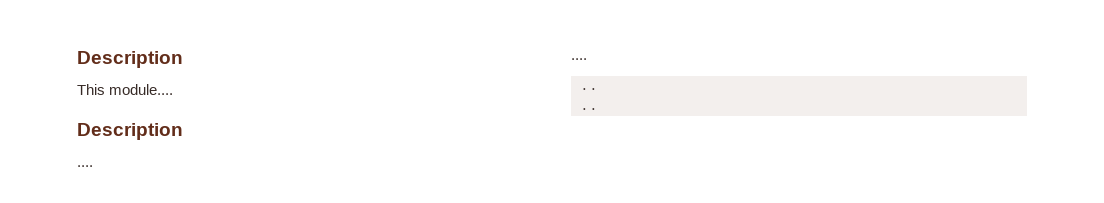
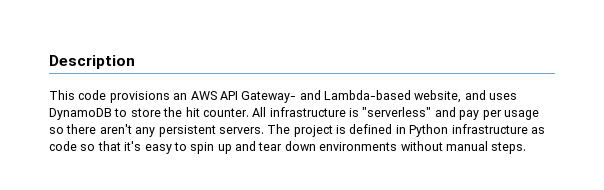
- This module....
- Description
- ....
- ....
- ..
- ..
+ This code provisions an AWS API Gateway- and Lambda-based website, and uses DynamoDB to store the hit counter. All infrastructure is "serverless" and pay per usage so there aren't any persistent servers. The project is defined in Python infrastructure as code so that it's easy to spin up and tear down environments without manual steps.

